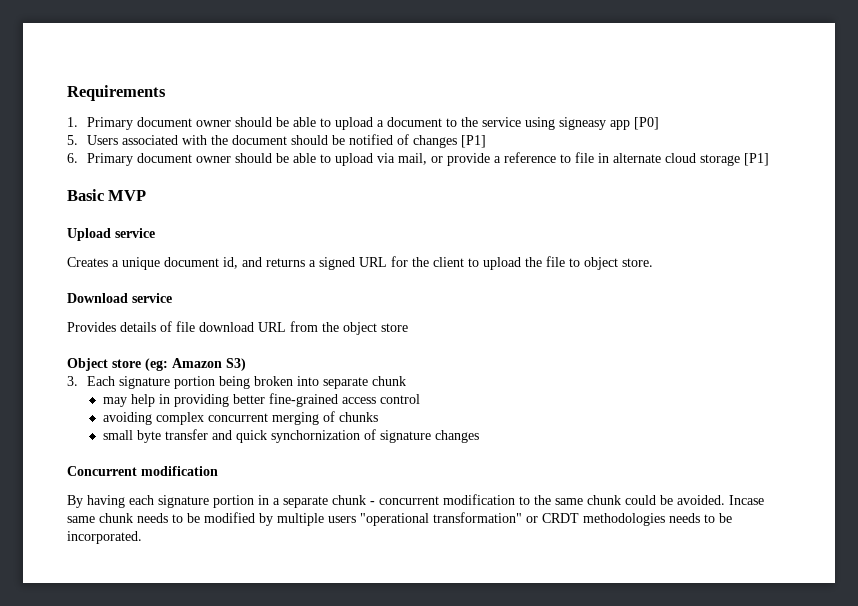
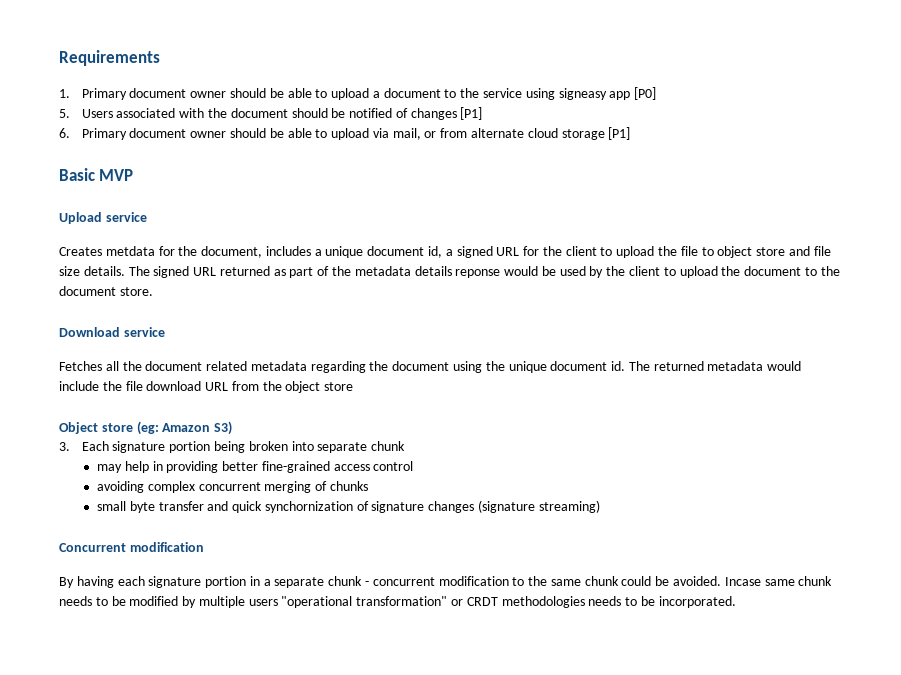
- 6. Primary document owner should be able to upload via mail, or provide a reference to file in alternate cloud storage [P1]
+ 6. Primary document owner should be able to upload via mail, or from alternate cloud storage [P1]
- Creates a unique document id, and returns a signed URL for the client to upload the file to object store.
+ Creates metdata for the document, includes a unique document id, a signed URL for the client to upload the file to object store and file size details. The signed URL returned as part of the metadata details reponse would be used by the client to upload the document to the document store.
  Download service
- Provides details of file download URL from the object store
+ Fetches all the document related metadata regarding the document using the unique document id. The returned metadata would include the file download URL from the object store
- small byte transfer and quick synchornization of signature changes
+ small byte transfer and quick synchornization of signature changes (signature streaming)

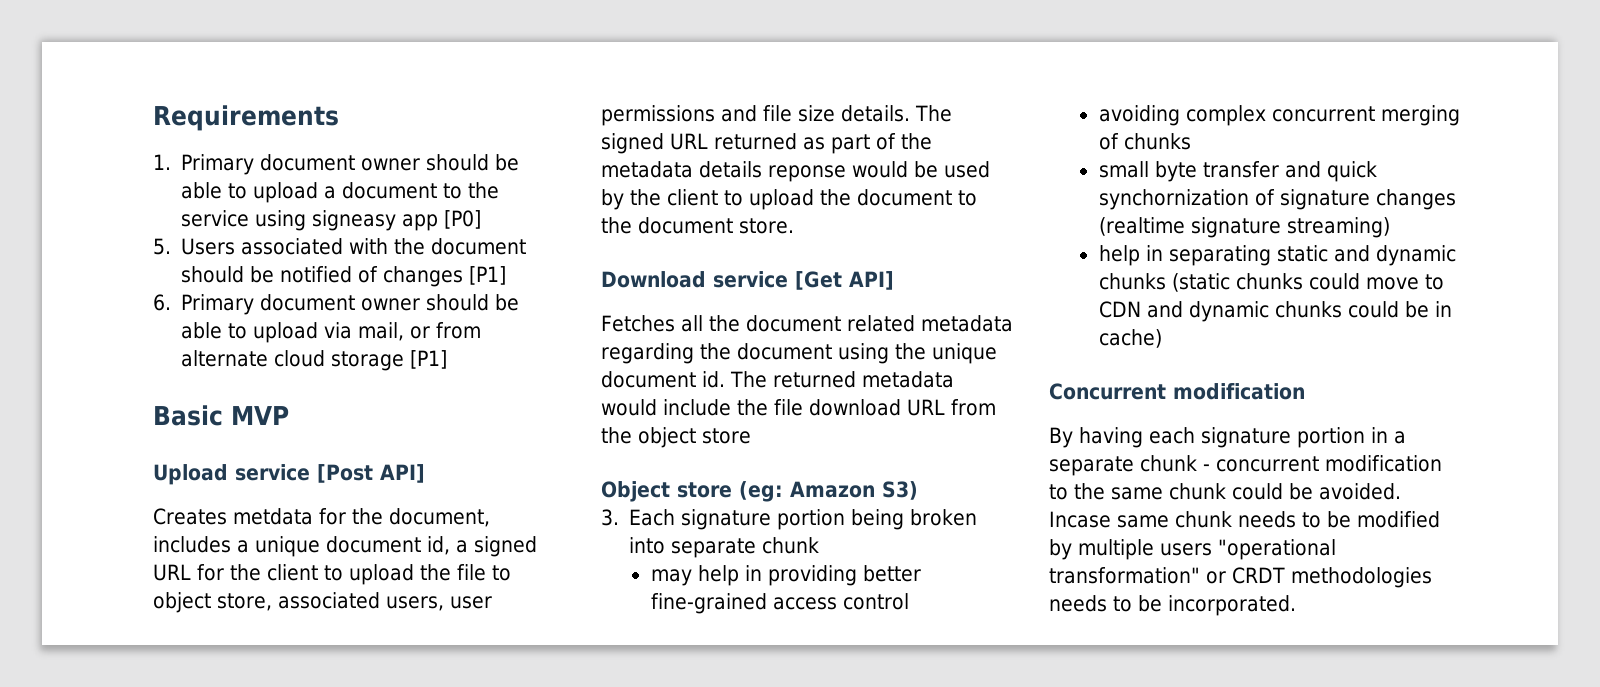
- Upload service
+ Upload service [Post API]
- Creates metdata for the document, includes a unique document id, a signed URL for the client to upload the file to object store and file size details.
+ Creates metdata for the document, includes a unique document id, a signed URL for the client to upload the file to object store, associated users, user permissions and file size details.
- Download service
+ Download service [Get API]
- small byte transfer and quick synchornization of signature changes (signature streaming)
+ small byte transfer and quick synchornization of signature changes (realtime signature streaming)
+ help in separating static and dynamic chunks (static chunks could move to CDN and dynamic chunks could be in cache)

